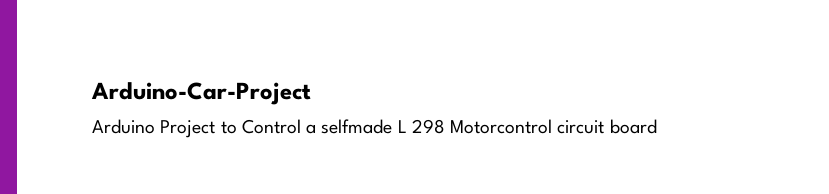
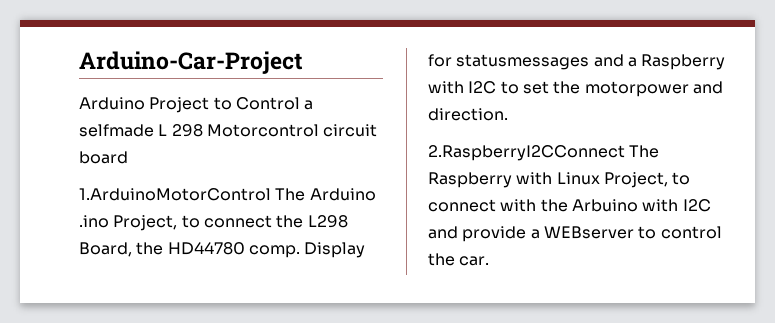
+ 1.ArduinoMotorControl The Arduino .ino Project, to connect the L298 Board, the HD44780 comp. Display for statusmessages and a Raspberry with I2C to set the motorpower and direction.
+ 2.RaspberryI2CConnect The Raspberry with Linux Project, to connect with the Arbuino with I2C and provide a WEBserver to control the car.

